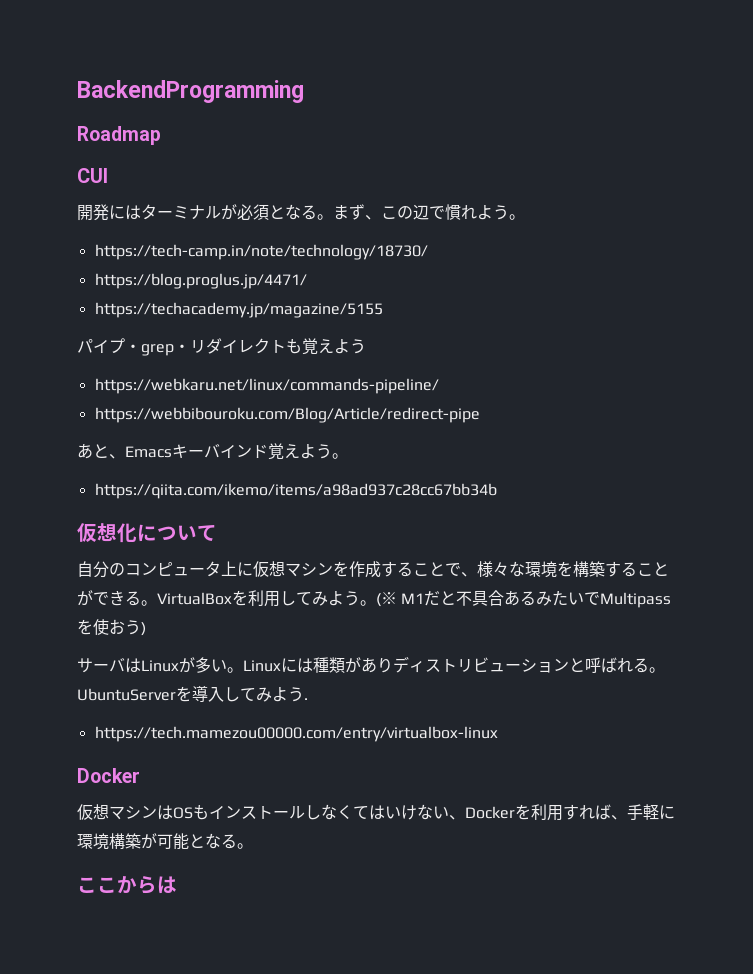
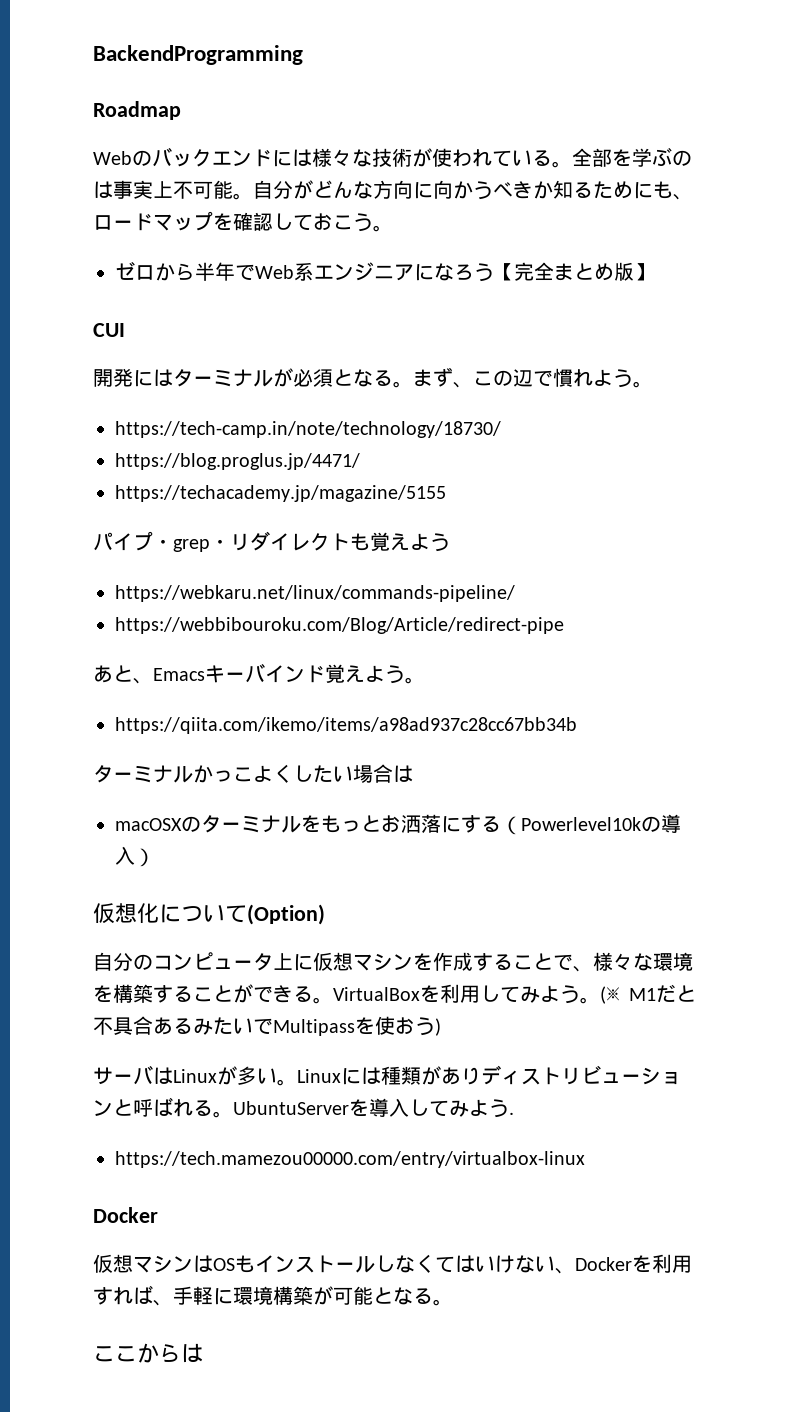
+ Webのバックエンドには様々な技術が使われている。全部を学ぶのは事実上不可能。自分がどんな方向に向かうべきか知るためにも、ロードマップを確認しておこう。
+ ゼロから半年でWeb系エンジニアになろう【完全まとめ版】
+ ターミナルかっこよくしたい場合は
+ macOSXのターミナルをもっとお洒落にする（Powerlevel10kの導入）
- 仮想化について
+ 仮想化について(Option)

